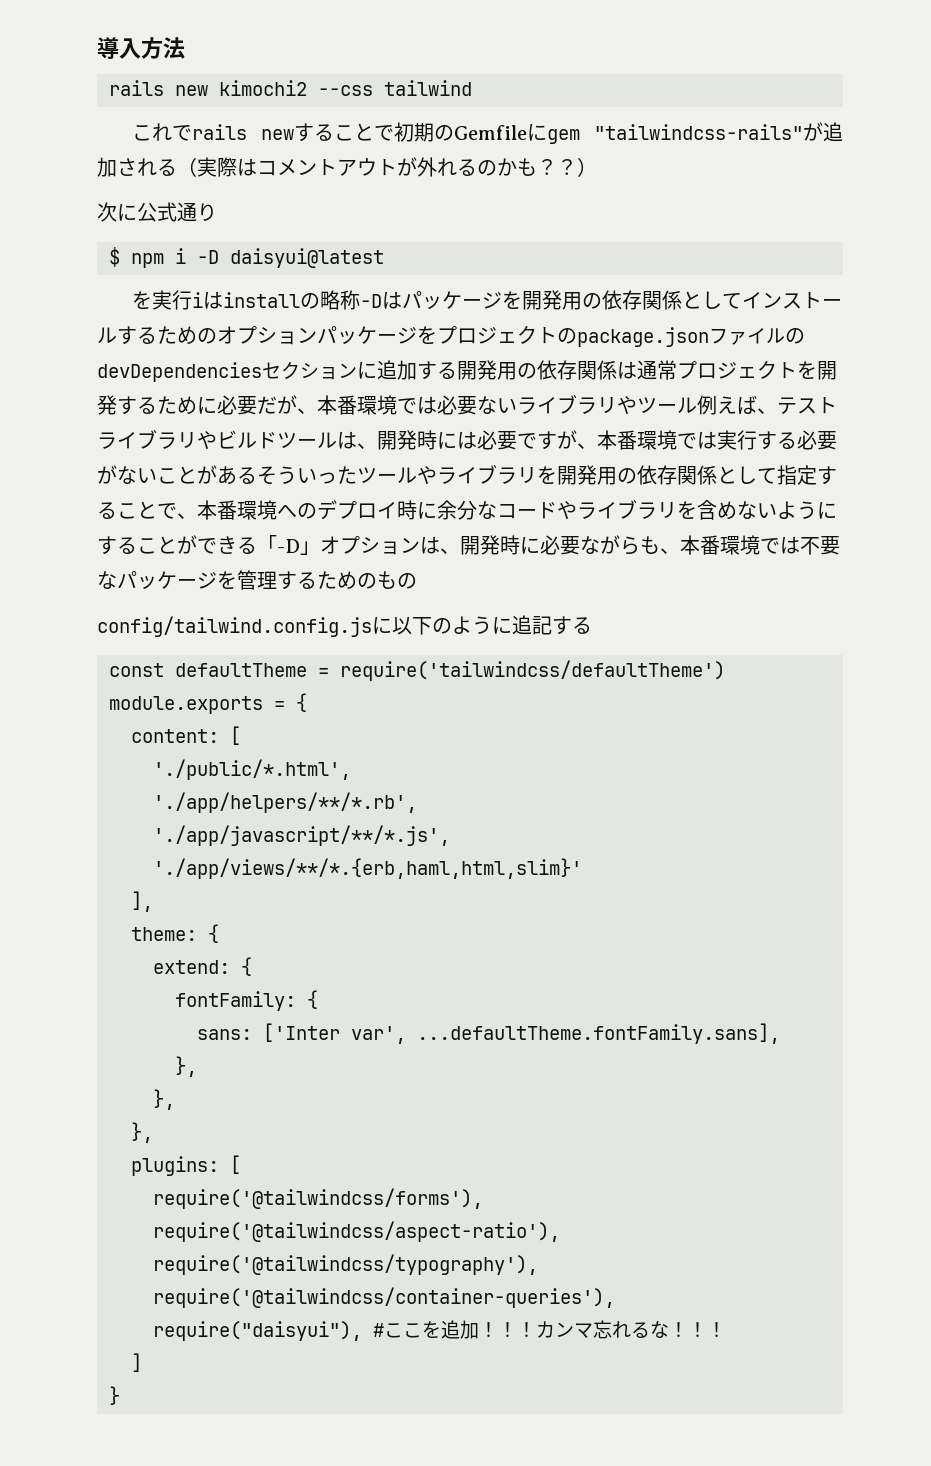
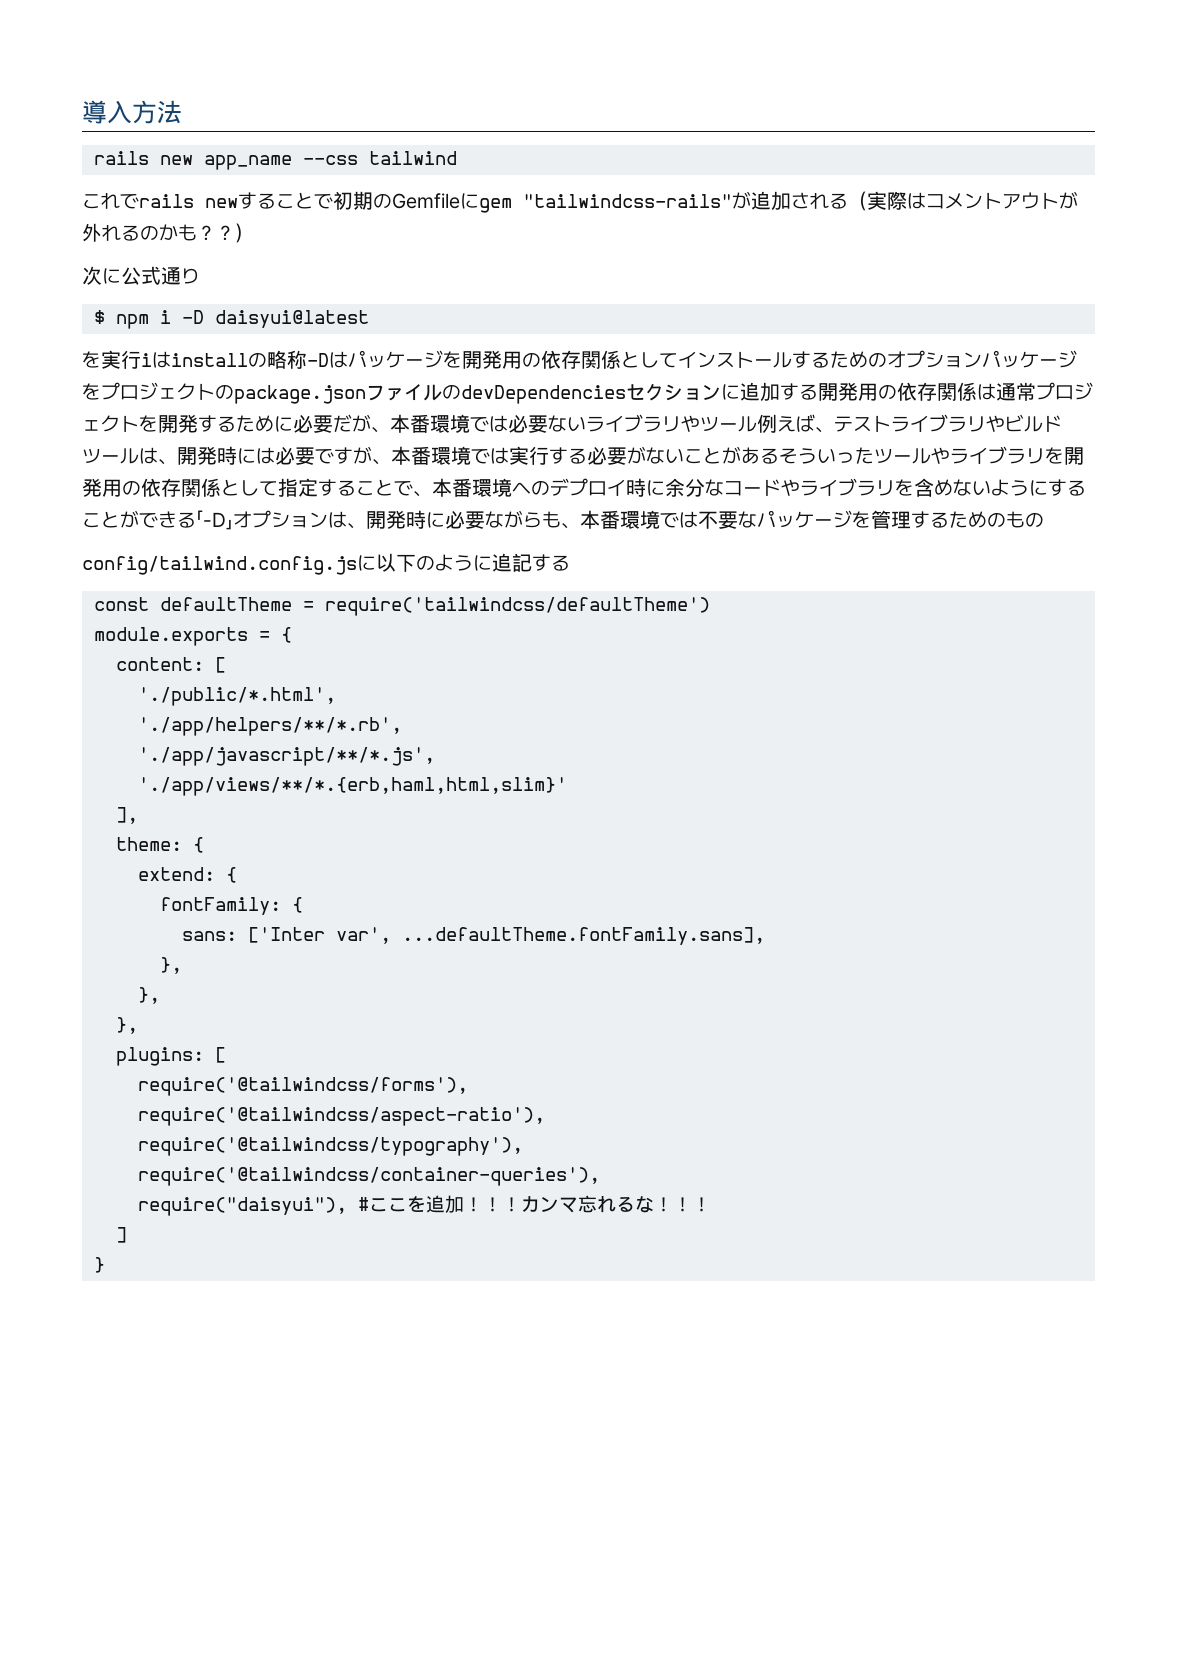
- rails new kimochi2 --css tailwind
+ rails new app_name --css tailwind

